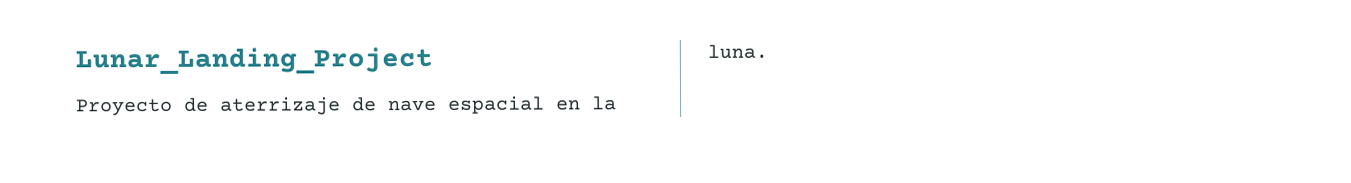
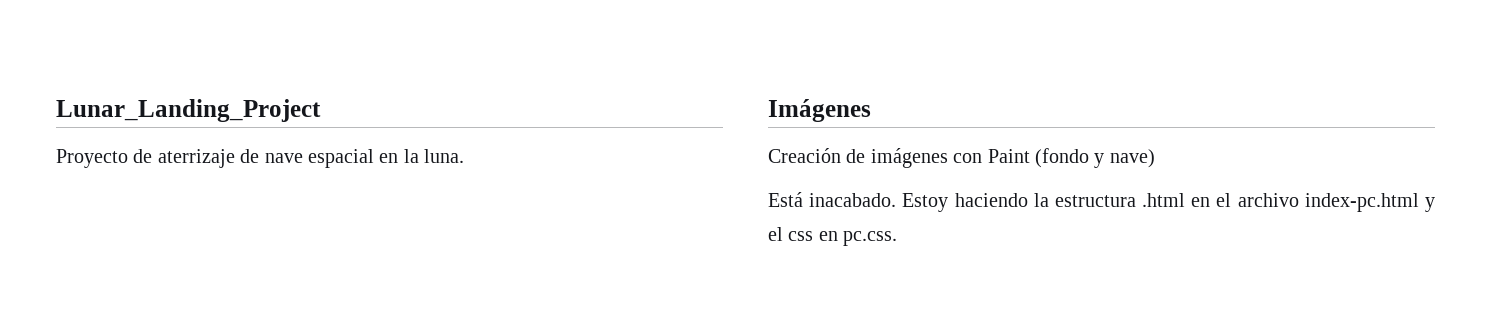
+ Imágenes
+ Creación de imágenes con Paint (fondo y nave)
+ Está inacabado. Estoy haciendo la estructura .html en el archivo index-pc.html y el css en pc.css.

